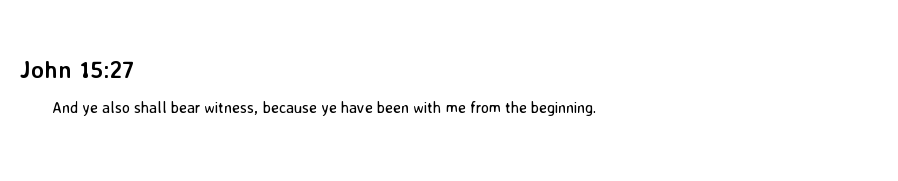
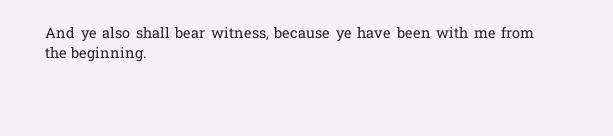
- John 15:27

